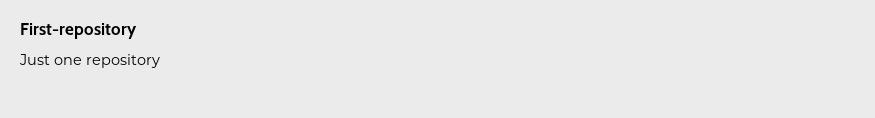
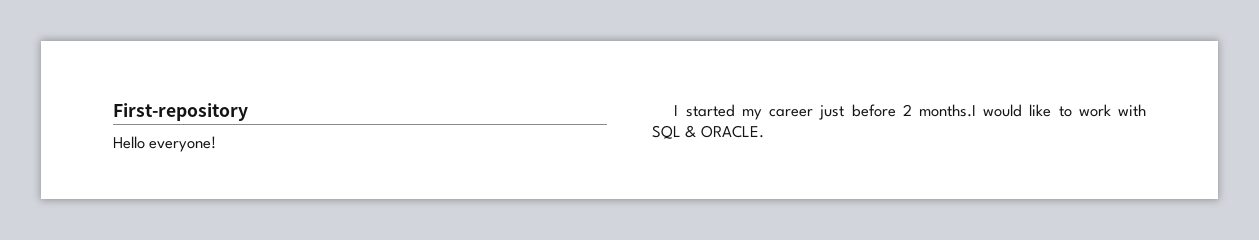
- Just one repository
+ Hello everyone!
+ I started my career just before 2 months.I would like to work with SQL & ORACLE.

